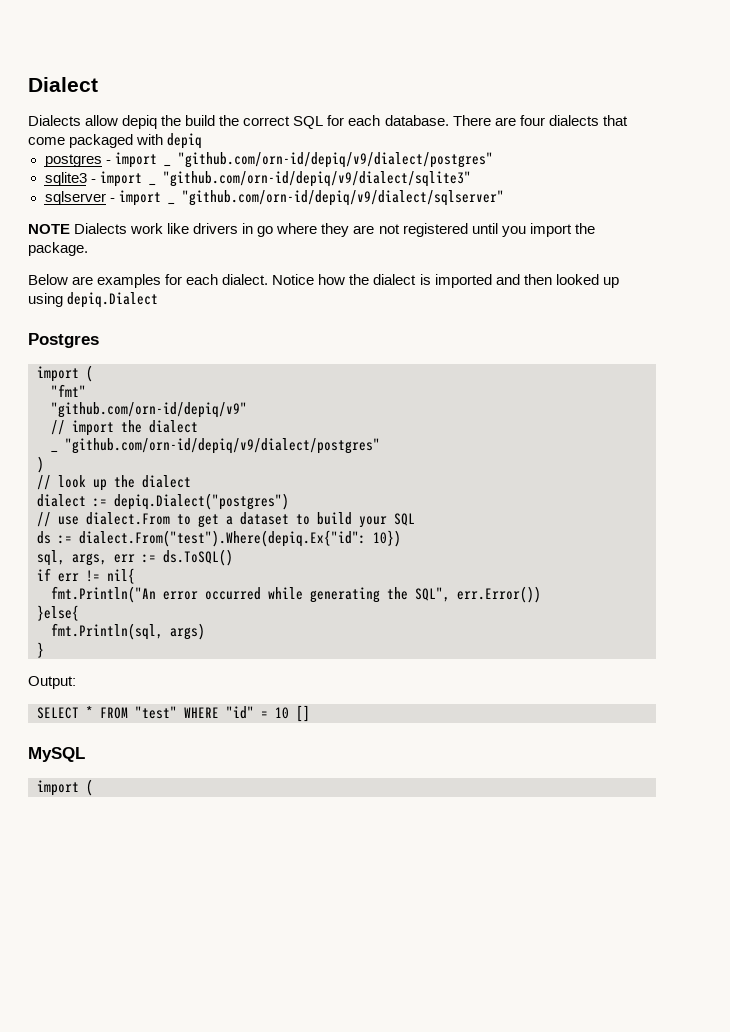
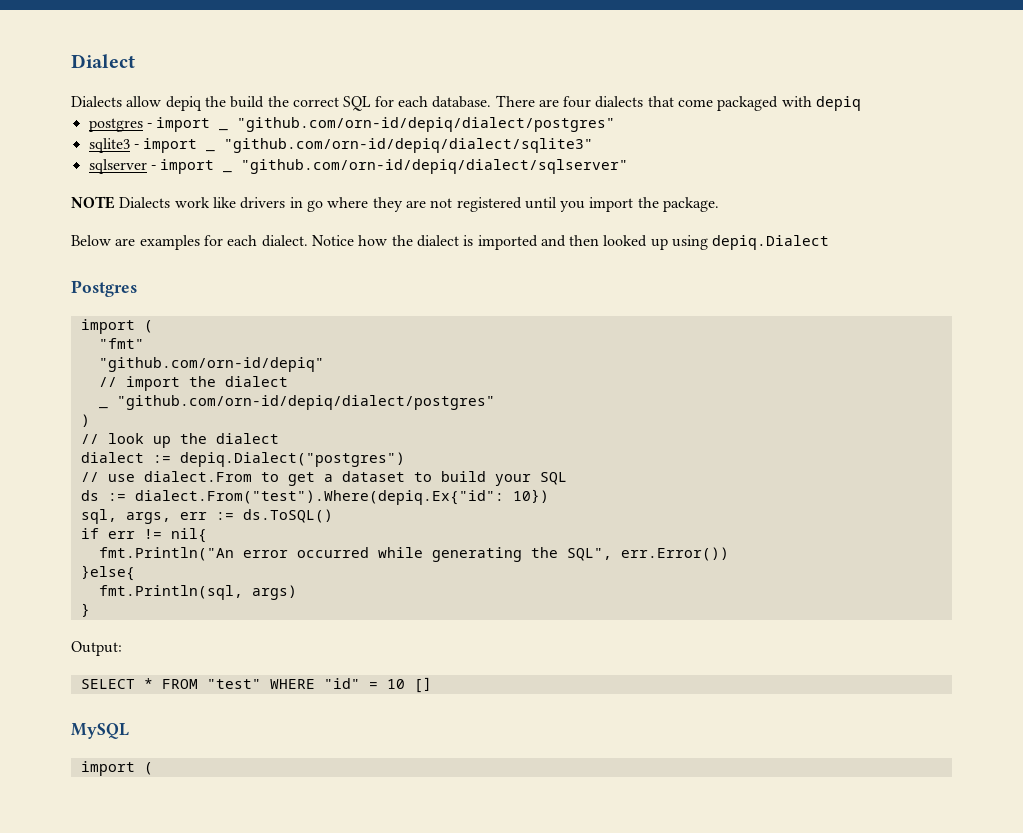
- postgres - import _ "github.com/orn-id/depiq/v9/dialect/postgres"
+ postgres - import _ "github.com/orn-id/depiq/dialect/postgres"
- sqlite3 - import _ "github.com/orn-id/depiq/v9/dialect/sqlite3"
+ sqlite3 - import _ "github.com/orn-id/depiq/dialect/sqlite3"
- sqlserver - import _ "github.com/orn-id/depiq/v9/dialect/sqlserver"
+ sqlserver - import _ "github.com/orn-id/depiq/dialect/sqlserver"
- "github.com/orn-id/depiq/v9"
+ "github.com/orn-id/depiq"
  // import the dialect
- _ "github.com/orn-id/depiq/v9/dialect/postgres"
+ _ "github.com/orn-id/depiq/dialect/postgres"

